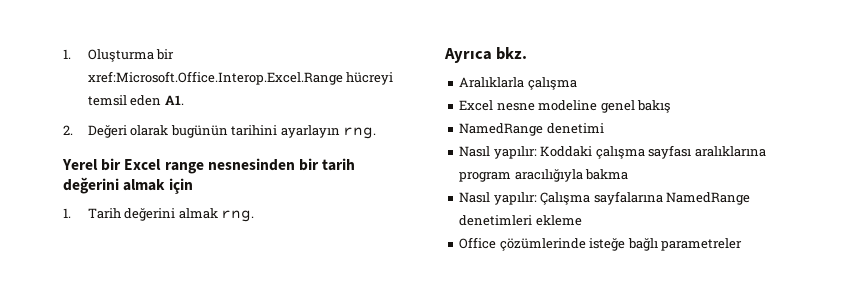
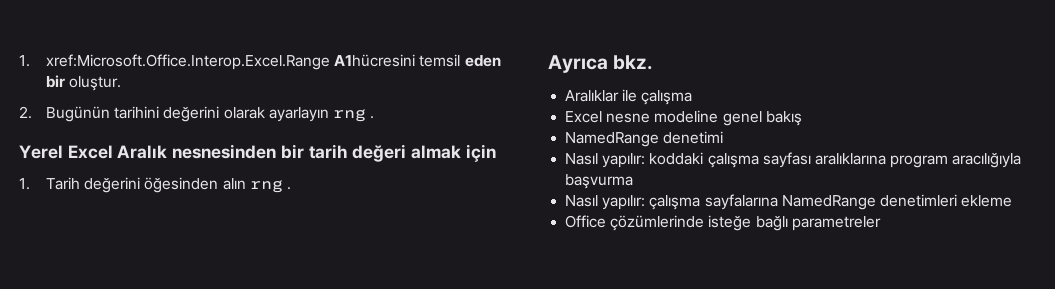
- 1. Oluşturma bir xref:Microsoft.Office.Interop.Excel.Range hücreyi temsil eden A1.
- 2. Değeri olarak bugünün tarihini ayarlayın rng.
- Yerel bir Excel range nesnesinden bir tarih değerini almak için
+ 1. xref:Microsoft.Office.Interop.Excel.Range A1hücresini temsil eden bir oluştur.
+ 2. Bugünün tarihini değerini olarak ayarlayın rng .
+ Yerel Excel Aralık nesnesinden bir tarih değeri almak için
- 1. Tarih değerini almak rng.
+ 1. Tarih değerini öğesinden alın rng .
- Aralıklarla çalışma
+ Aralıklar ile çalışma
- Nasıl yapılır: Koddaki çalışma sayfası aralıklarına program aracılığıyla bakma
- Nasıl yapılır: Çalışma sayfalarına NamedRange denetimleri ekleme
+ Nasıl yapılır: koddaki çalışma sayfası aralıklarına program aracılığıyla başvurma
+ Nasıl yapılır: çalışma sayfalarına NamedRange denetimleri ekleme

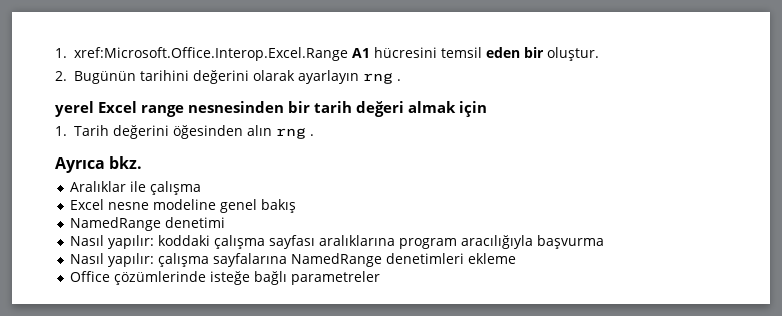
- 1. xref:Microsoft.Office.Interop.Excel.Range A1hücresini temsil eden bir oluştur.
+ 1. xref:Microsoft.Office.Interop.Excel.Range A1 hücresini temsil eden bir oluştur.
- Yerel Excel Aralık nesnesinden bir tarih değeri almak için
+ yerel Excel range nesnesinden bir tarih değeri almak için

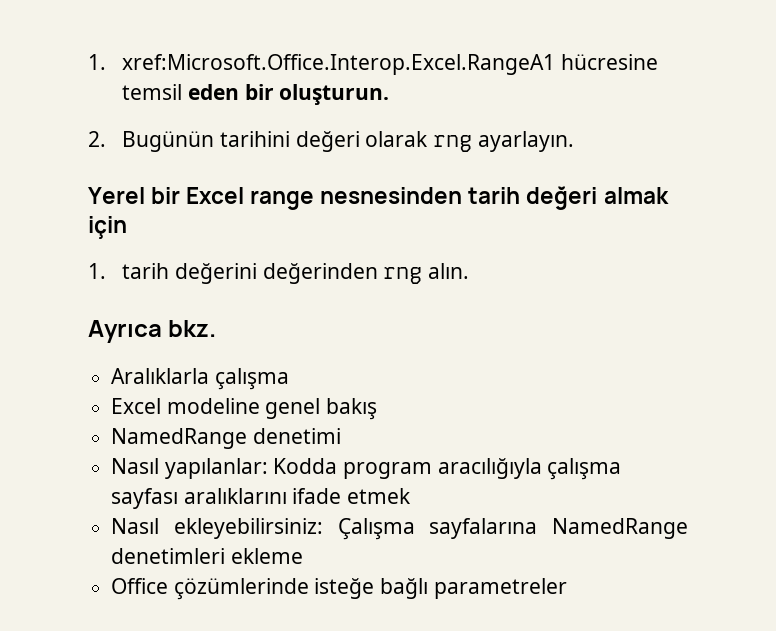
- 1. xref:Microsoft.Office.Interop.Excel.Range A1 hücresini temsil eden bir oluştur.
+ 1. xref:Microsoft.Office.Interop.Excel.RangeA1 hücresine temsil eden bir oluşturun.
- 2. Bugünün tarihini değerini olarak ayarlayın rng .
- yerel Excel range nesnesinden bir tarih değeri almak için
+ 2. Bugünün tarihini değeri olarak rng ayarlayın.
+ Yerel bir Excel range nesnesinden tarih değeri almak için
- 1. Tarih değerini öğesinden alın rng .
+ 1. tarih değerini değerinden rng alın.
- Aralıklar ile çalışma
+ Aralıklarla çalışma
- Excel nesne modeline genel bakış
+ Excel modeline genel bakış
- Nasıl yapılır: koddaki çalışma sayfası aralıklarına program aracılığıyla başvurma
- Nasıl yapılır: çalışma sayfalarına NamedRange denetimleri ekleme
+ Nasıl yapılanlar: Kodda program aracılığıyla çalışma sayfası aralıklarını ifade etmek
+ Nasıl ekleyebilirsiniz: Çalışma sayfalarına NamedRange denetimleri ekleme

